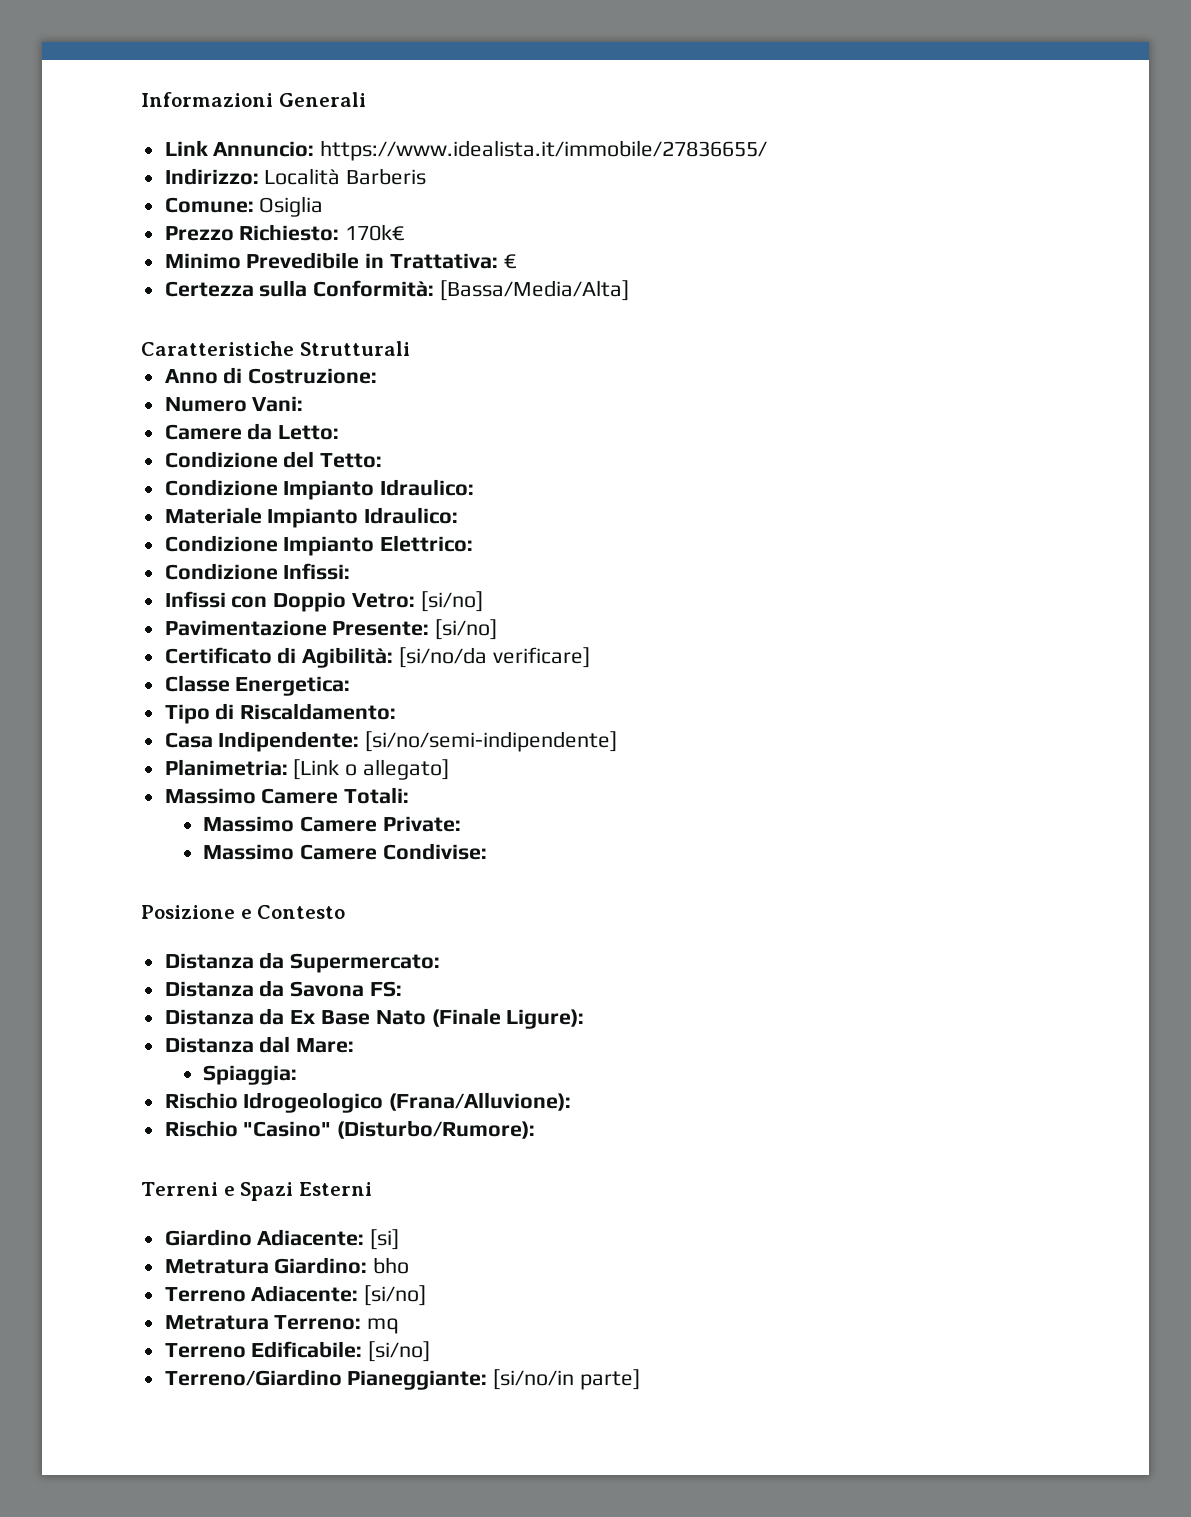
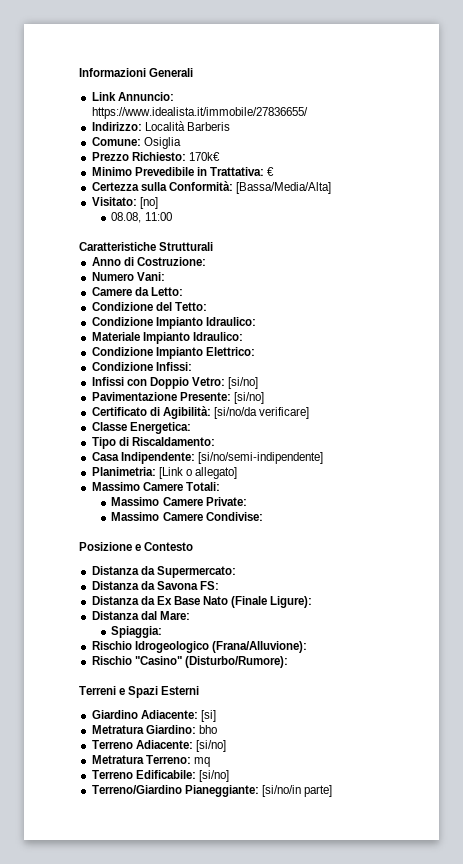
+ Visitato: [no]
+ 08.08, 11:00

